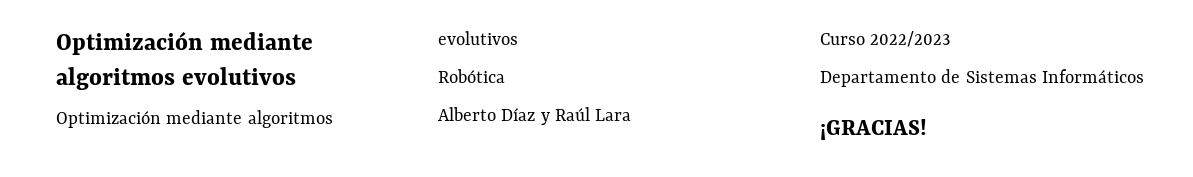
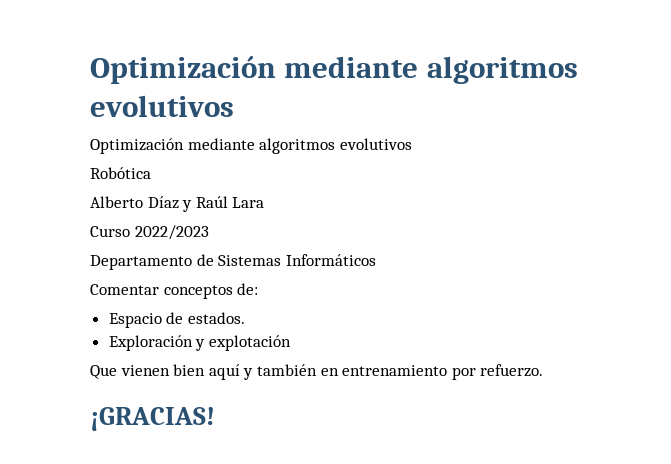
+ Comentar conceptos de:
+ Espacio de estados.
+ Exploración y explotación
+ Que vienen bien aquí y también en entrenamiento por refuerzo.

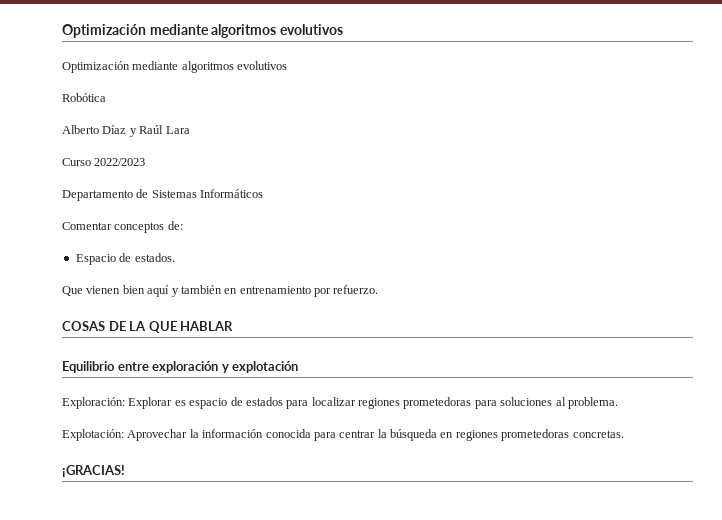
- Exploración y explotación
+ COSAS DE LA QUE HABLAR
+ Equilibrio entre exploración y explotación
+ Exploración: Explorar es espacio de estados para localizar regiones prometedoras para soluciones al problema.
+ Explotación: Aprovechar la información conocida para centrar la búsqueda en regiones prometedoras concretas.

